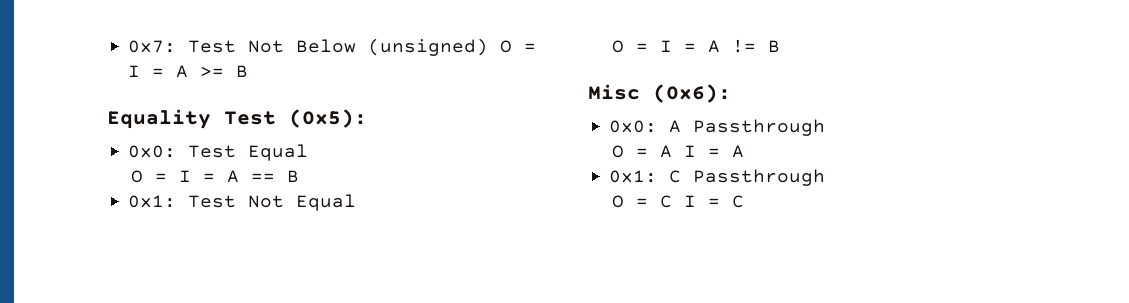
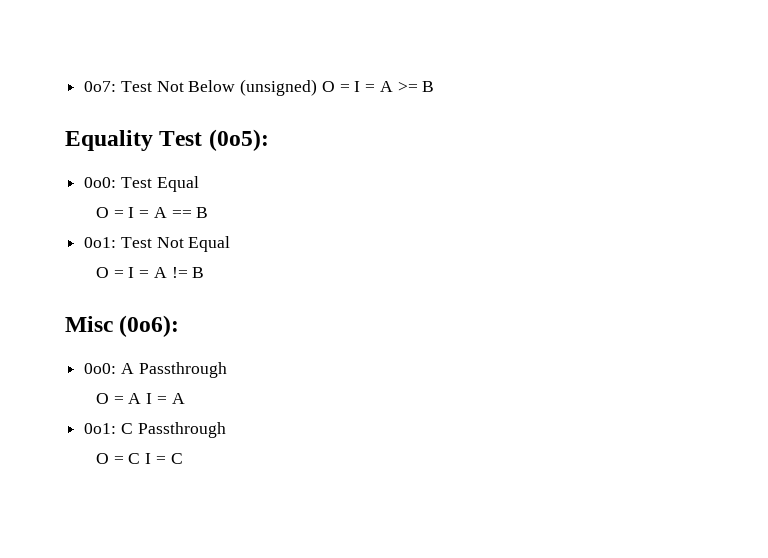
- 0x7: Test Not Below (unsigned) O = I = A >= B
+ 0o7: Test Not Below (unsigned) O = I = A >= B
- Equality Test (0x5):
- 0x0: Test Equal
+ Equality Test (0o5):
+ 0o0: Test Equal
- 0x1: Test Not Equal
+ 0o1: Test Not Equal
- Misc (0x6):
- 0x0: A Passthrough
+ Misc (0o6):
+ 0o0: A Passthrough
- 0x1: C Passthrough
+ 0o1: C Passthrough

